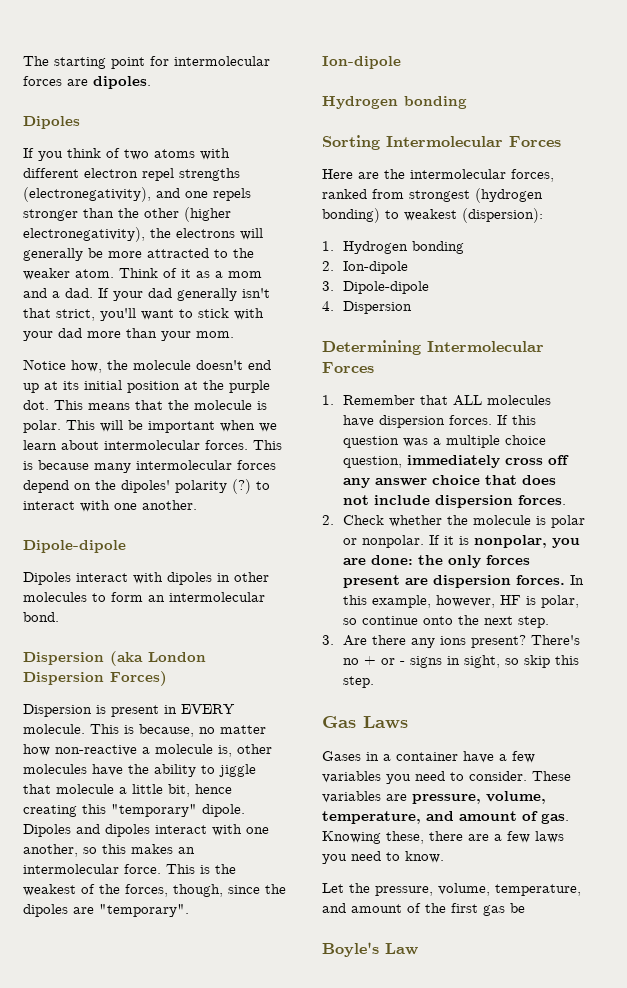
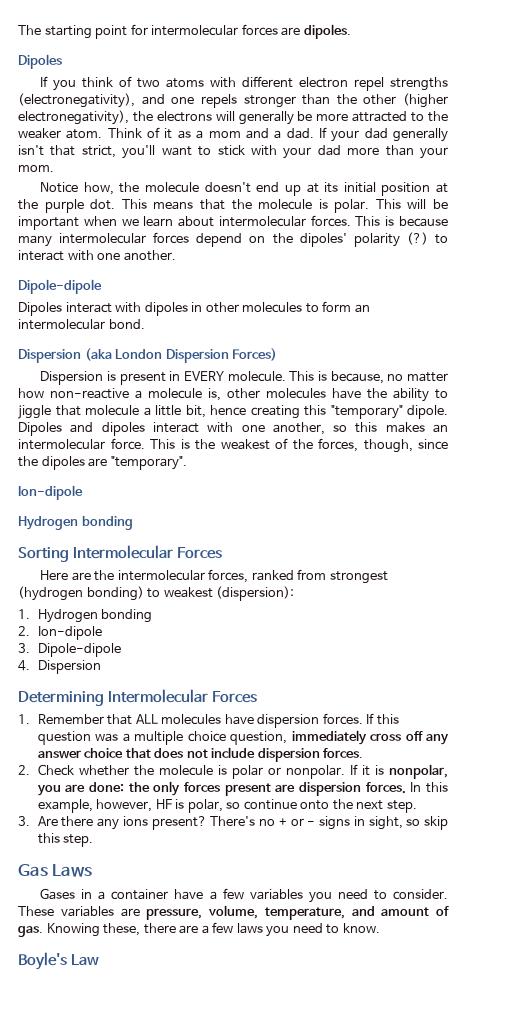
- Let the pressure, volume, temperature, and amount of the first gas be

